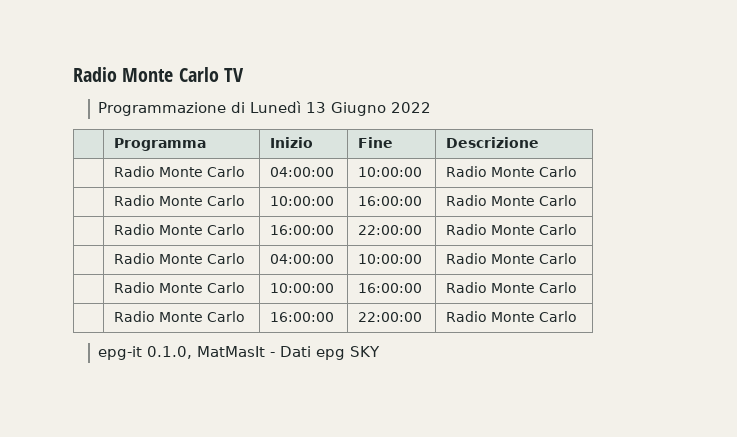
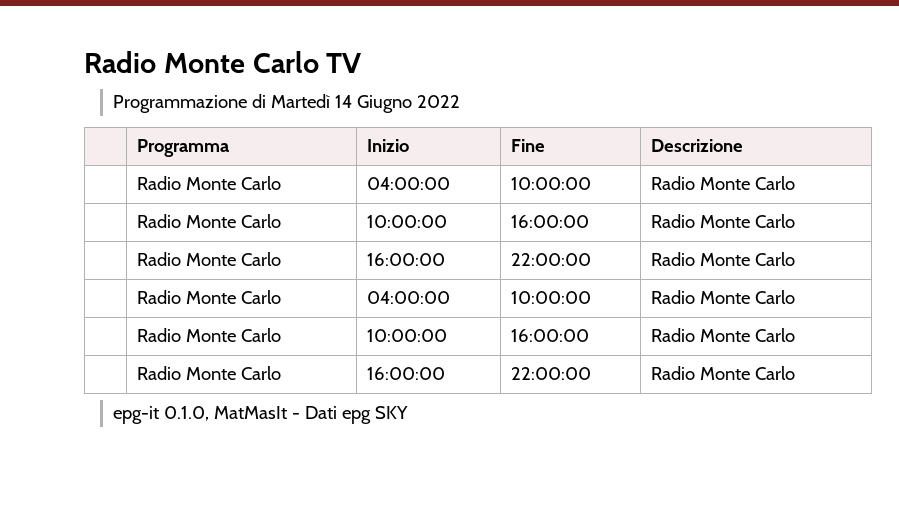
- Programmazione di Lunedì 13 Giugno 2022
+ Programmazione di Martedì 14 Giugno 2022

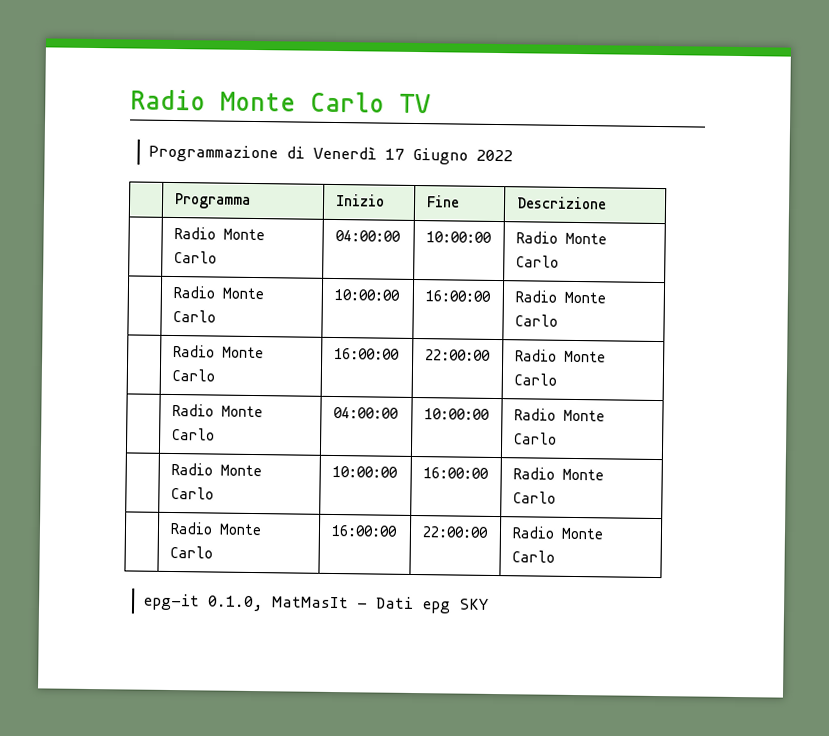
- Programmazione di Martedì 14 Giugno 2022
+ Programmazione di Venerdì 17 Giugno 2022

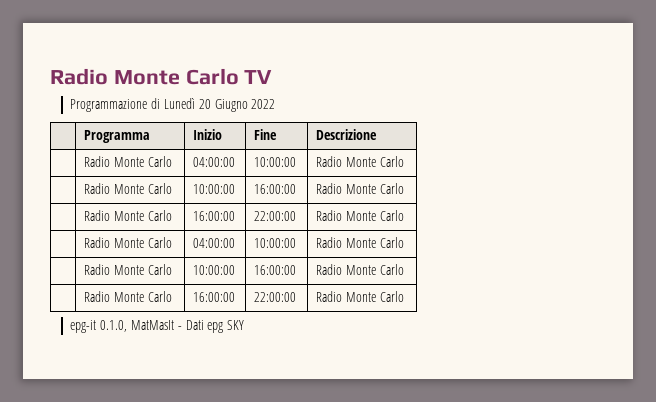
- Programmazione di Venerdì 17 Giugno 2022
+ Programmazione di Lunedì 20 Giugno 2022

